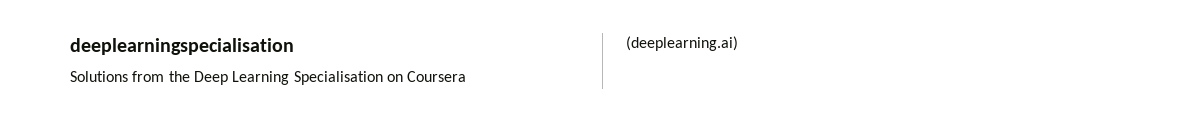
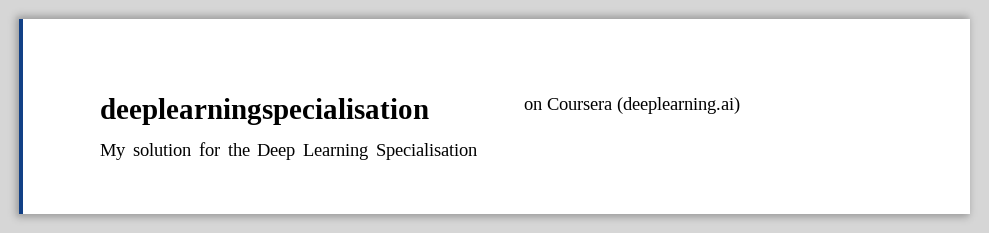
- Solutions from the Deep Learning Specialisation on Coursera (deeplearning.ai)
+ My solution for the Deep Learning Specialisation on Coursera (deeplearning.ai)

